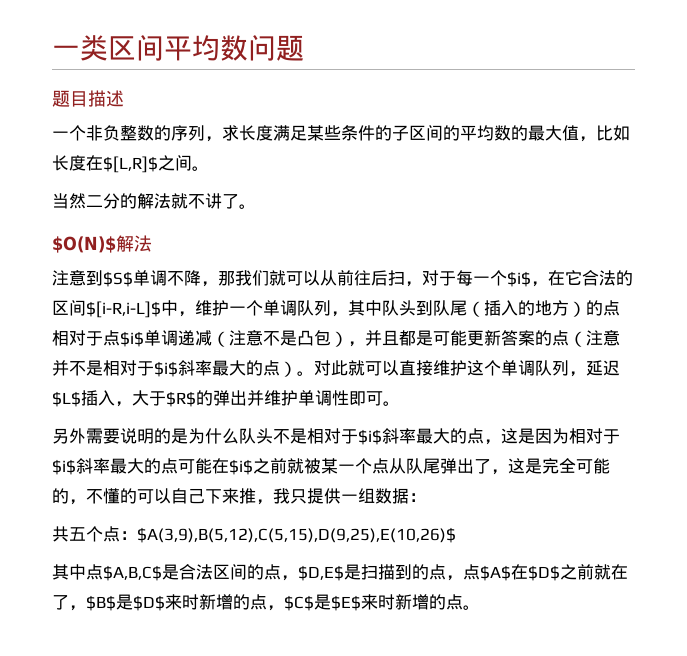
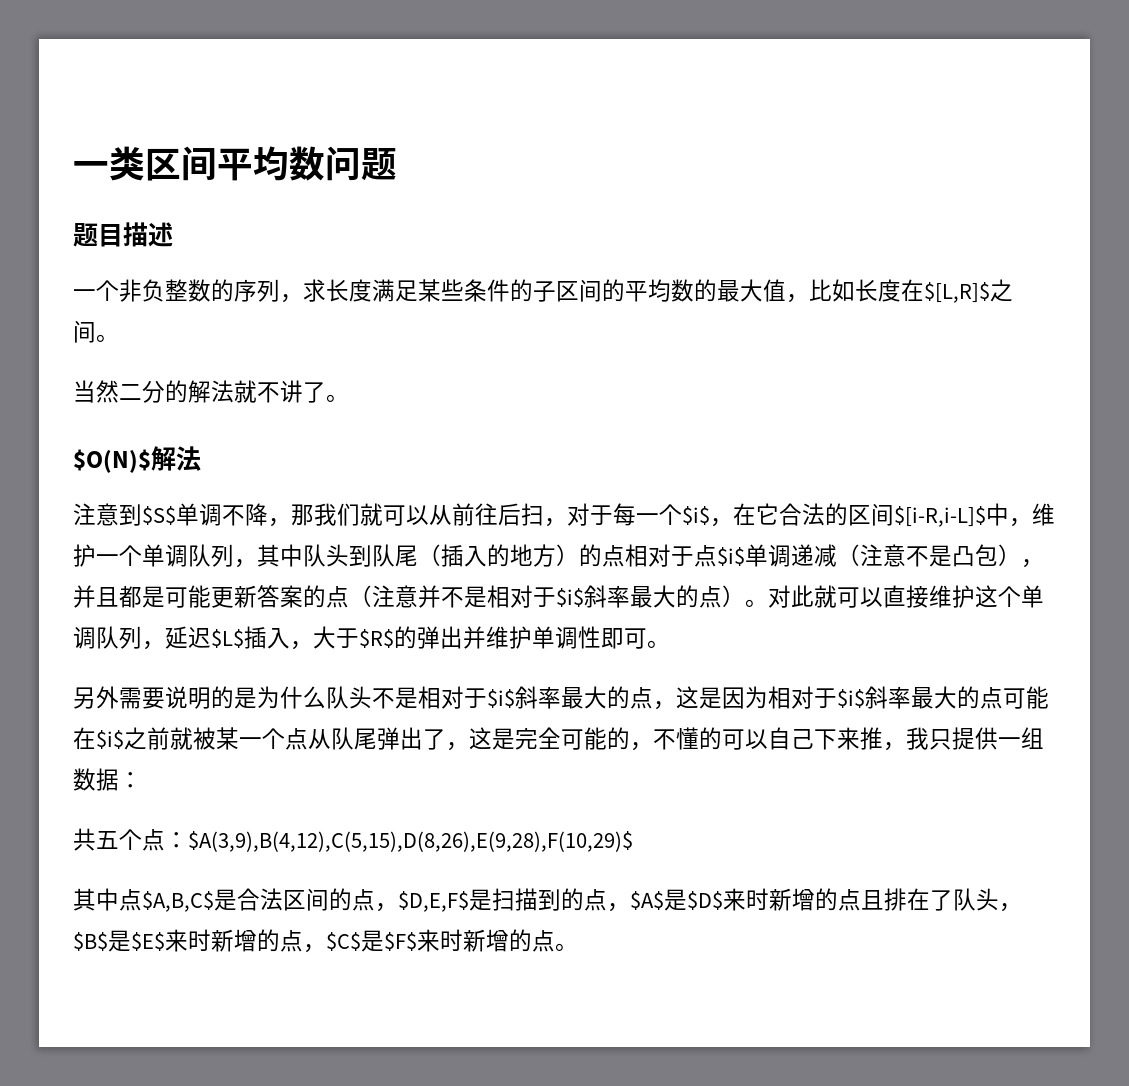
- 共五个点：$A(3,9),B(5,12),C(5,15),D(9,25),E(10,26)$
+ 共五个点：$A(3,9),B(4,12),C(5,15),D(8,26),E(9,28),F(10,29)$
- 其中点$A,B,C$是合法区间的点，$D,E$是扫描到的点，点$A$在$D$之前就在了，$B$是$D$来时新增的点，$C$是$E$来时新增的点。
+ 其中点$A,B,C$是合法区间的点，$D,E,F$是扫描到的点，$A$是$D$来时新增的点且排在了队头，$B$是$E$来时新增的点，$C$是$F$来时新增的点。

